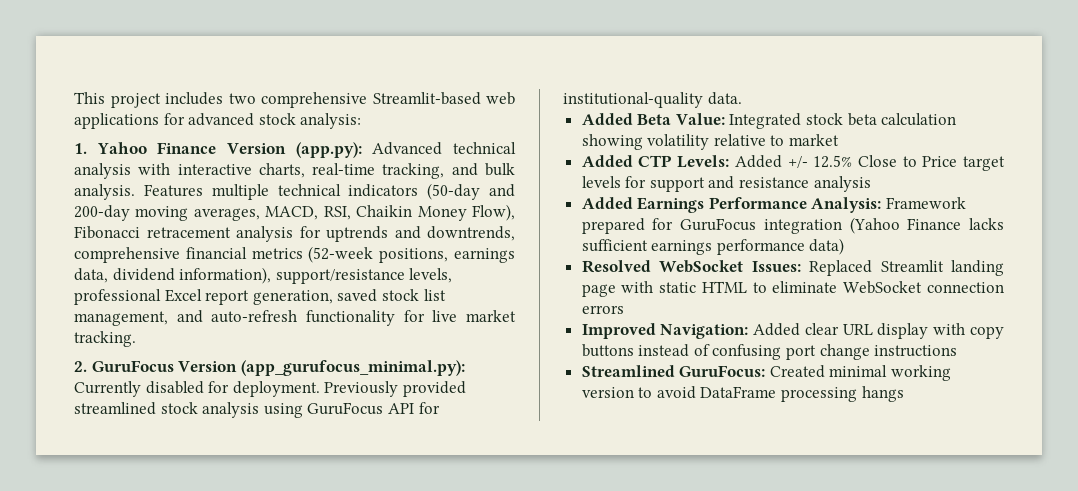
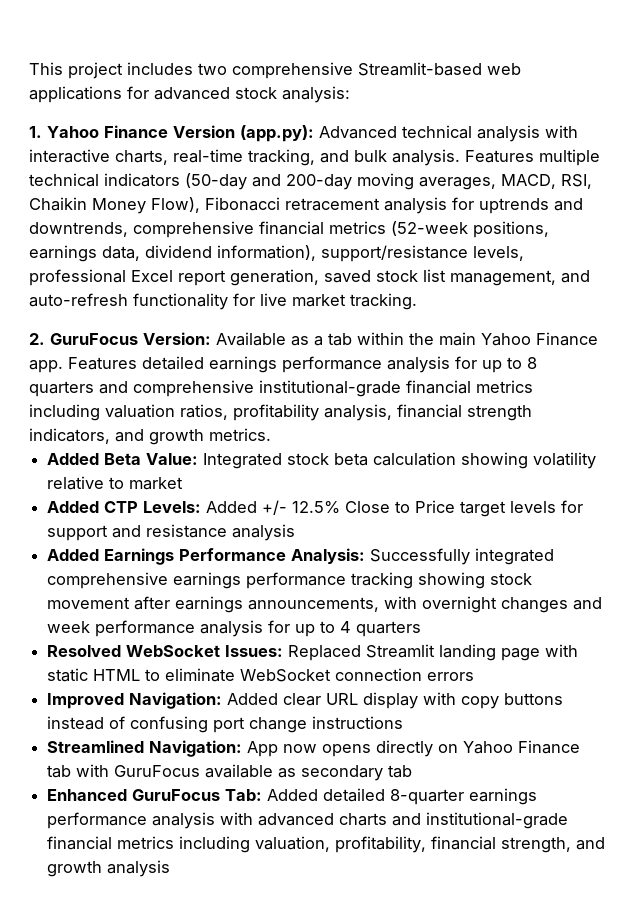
- 2. GuruFocus Version (app_gurufocus_minimal.py): Currently disabled for deployment. Previously provided streamlined stock analysis using GuruFocus API for institutional-quality data.
+ 2. GuruFocus Version: Available as a tab within the main Yahoo Finance app. Features detailed earnings performance analysis for up to 8 quarters and comprehensive institutional-grade financial metrics including valuation ratios, profitability analysis, financial strength indicators, and growth metrics.
- Added Earnings Performance Analysis: Framework prepared for GuruFocus integration (Yahoo Finance lacks sufficient earnings performance data)
+ Added Earnings Performance Analysis: Successfully integrated comprehensive earnings performance tracking showing stock movement after earnings announcements, with overnight changes and week performance analysis for up to 4 quarters
- Streamlined GuruFocus: Created minimal working version to avoid DataFrame processing hangs
+ Streamlined Navigation: App now opens directly on Yahoo Finance tab with GuruFocus available as secondary tab
+ Enhanced GuruFocus Tab: Added detailed 8-quarter earnings performance analysis with advanced charts and institutional-grade financial metrics including valuation, profitability, financial strength, and growth analysis

